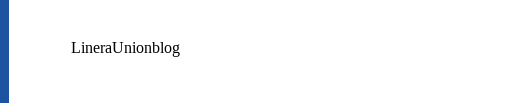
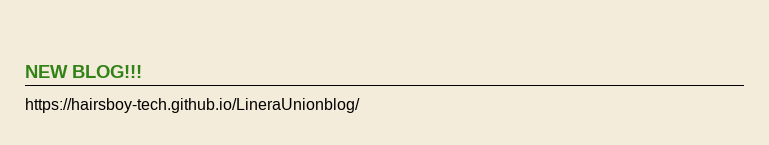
- LineraUnionblog
+ NEW BLOG!!!
+ https://hairsboy-tech.github.io/LineraUnionblog/

